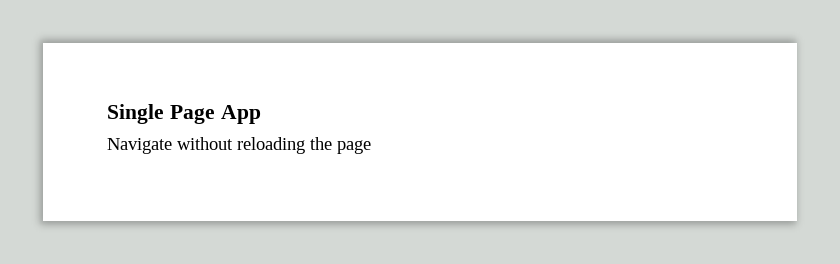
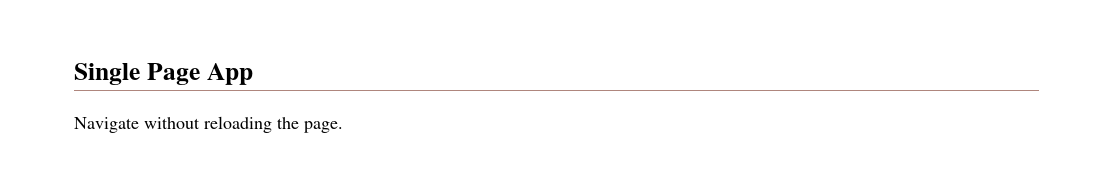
- Navigate without reloading the page
+ Navigate without reloading the page.

